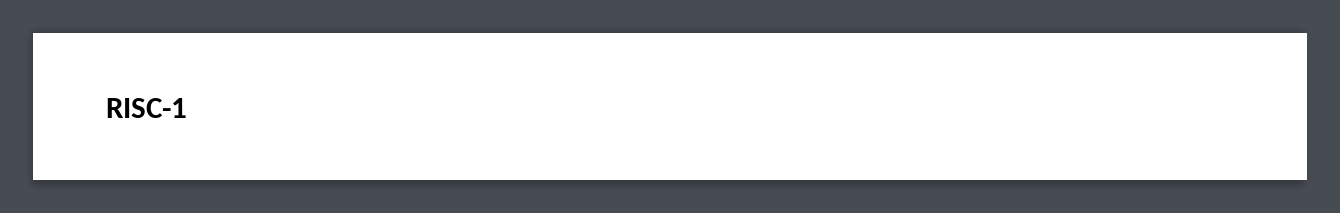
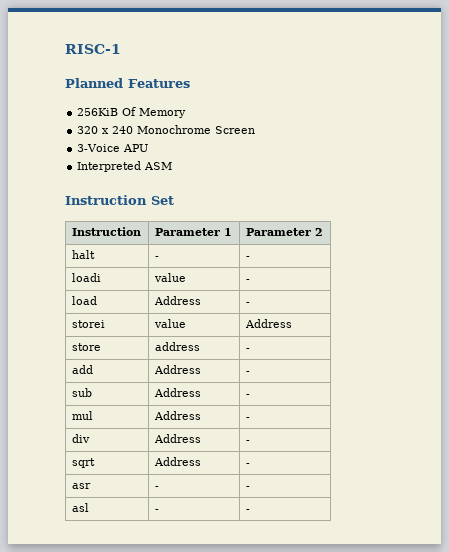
+ Planned Features
+ 256KiB Of Memory
+ 320 x 240 Monochrome Screen
+ 3-Voice APU
+ Interpreted ASM
+ Instruction Set
+ Instruction | Parameter 1 | Parameter 2
+ halt | - | -
+ loadi | value | -
+ load | Address | -
+ storei | value | Address
+ store | address | -
+ add | Address | -
+ sub | Address | -
+ mul | Address | -
+ div | Address | -
+ sqrt | Address | -
+ asr | - | -
+ asl | - | -

